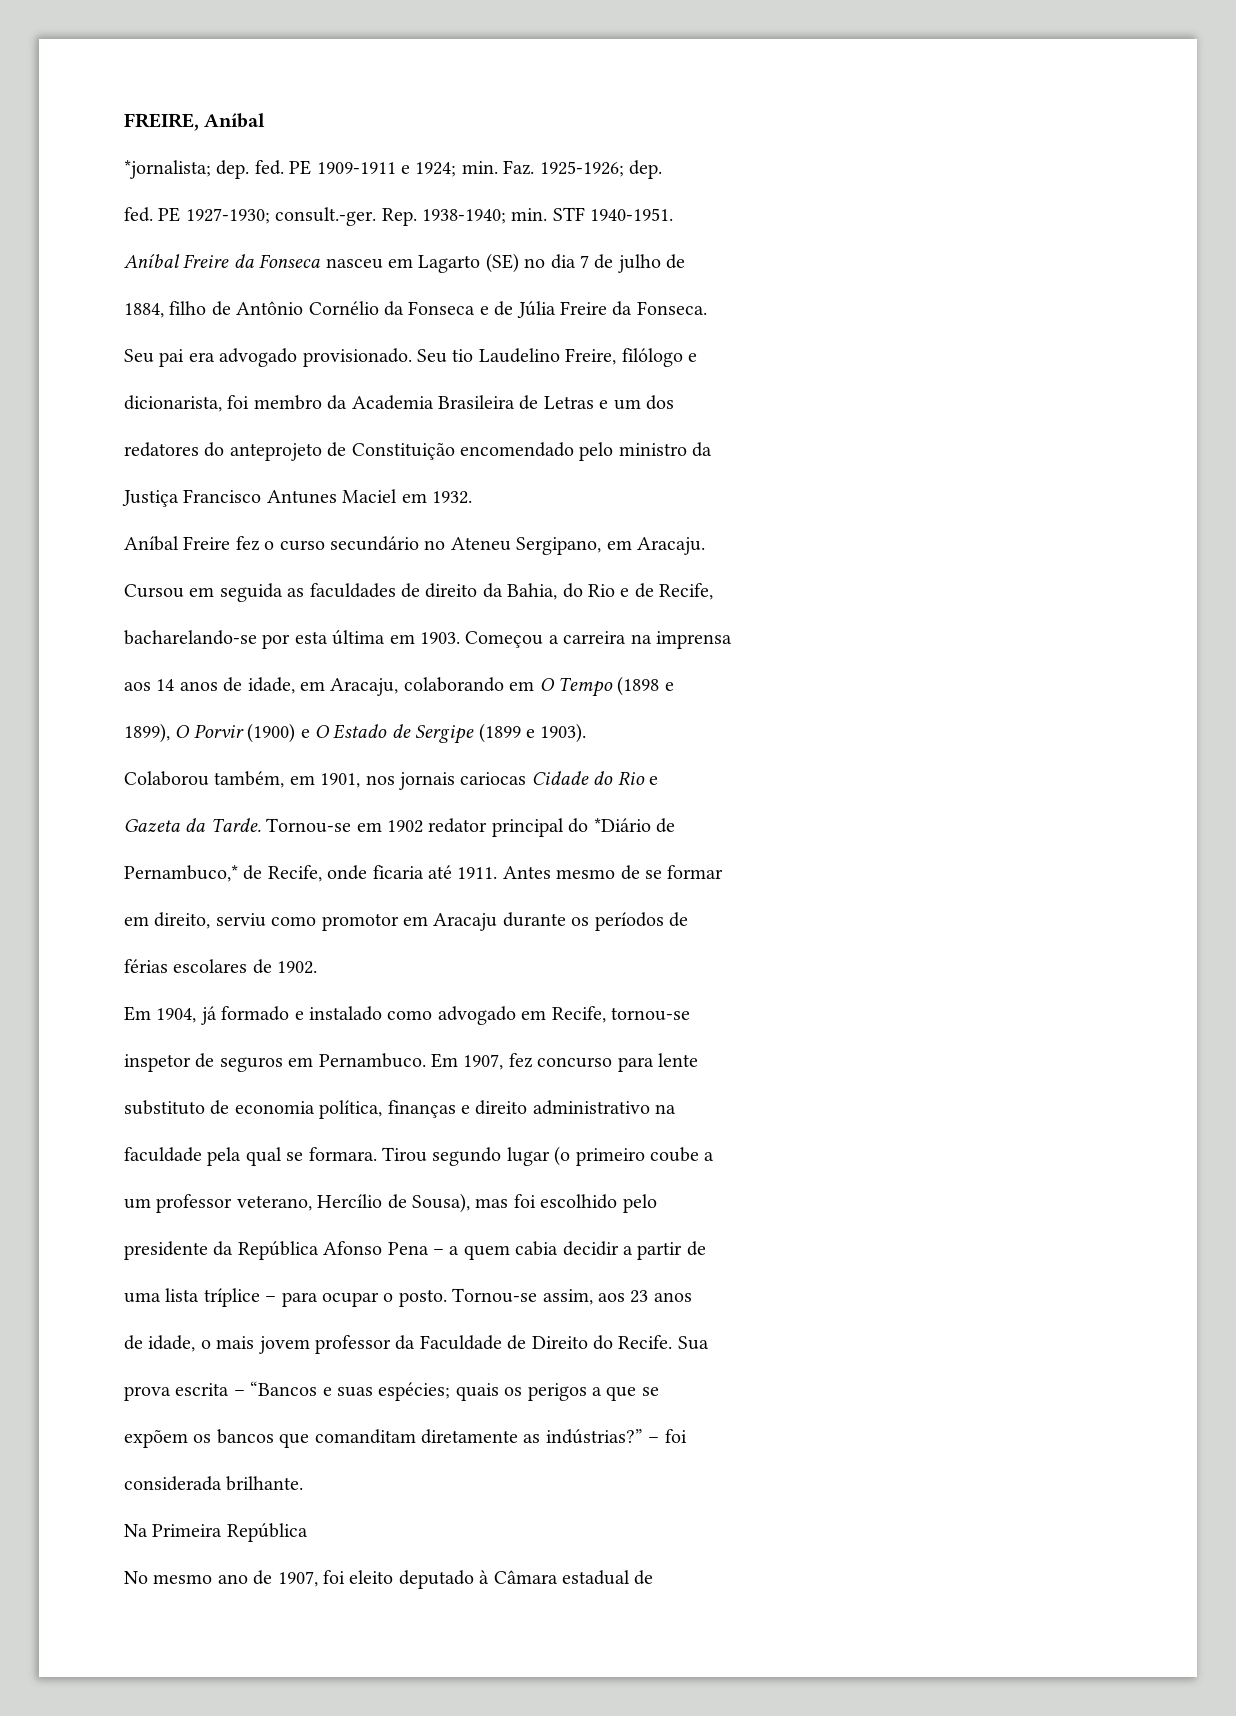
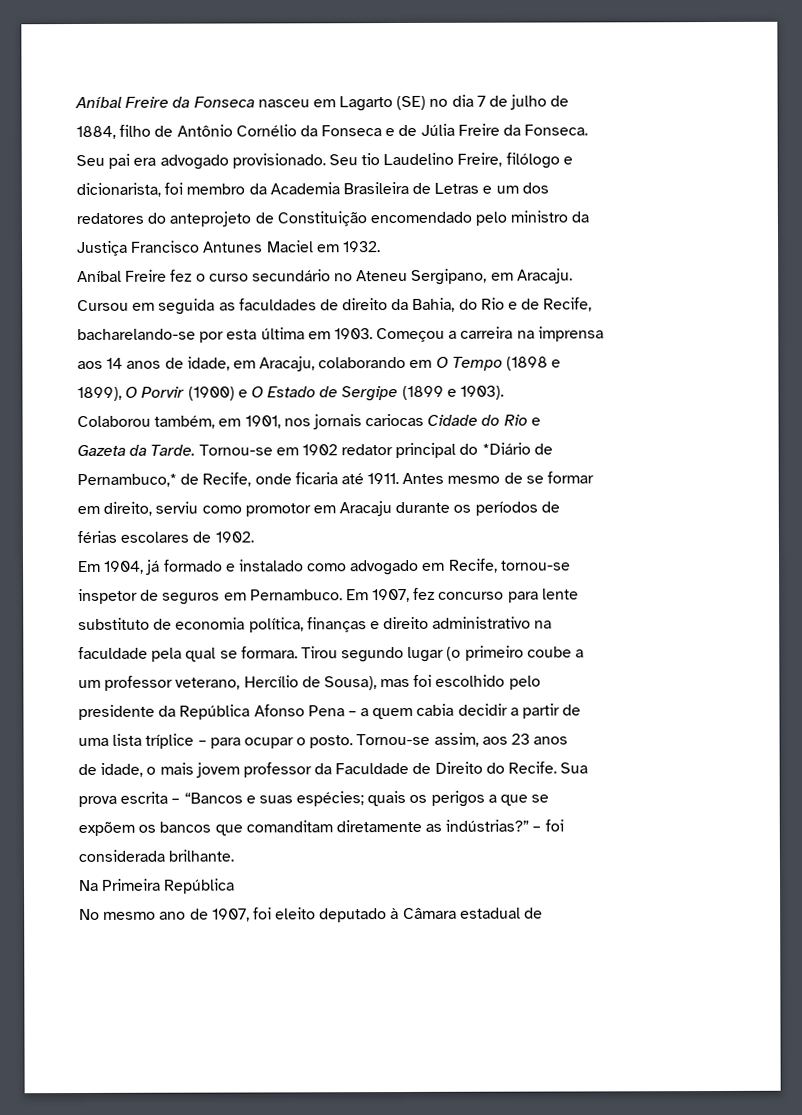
- FREIRE, Aníbal
- *jornalista; dep. fed. PE 1909-1911 e 1924; min. Faz. 1925-1926; dep.
- fed. PE 1927-1930; consult.-ger. Rep. 1938-1940; min. STF 1940-1951.

